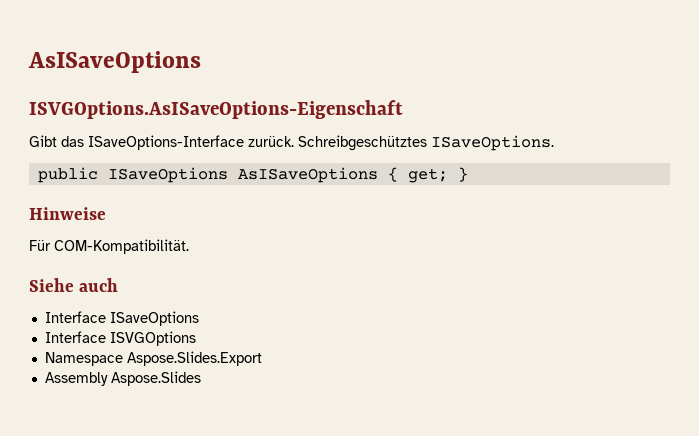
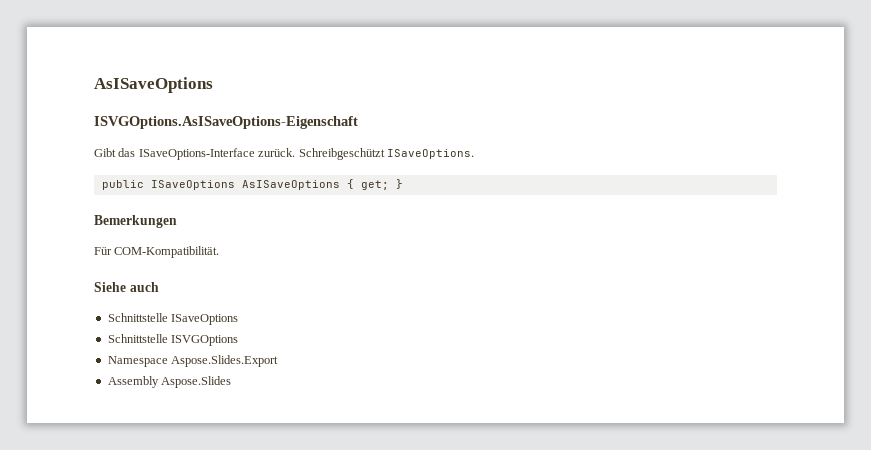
- Schreibgeschütztes ISaveOptions.
+ Schreibgeschützt ISaveOptions.
- Hinweise
+ Bemerkungen
- Interface ISaveOptions
+ Schnittstelle ISaveOptions
- Interface ISVGOptions
+ Schnittstelle ISVGOptions

